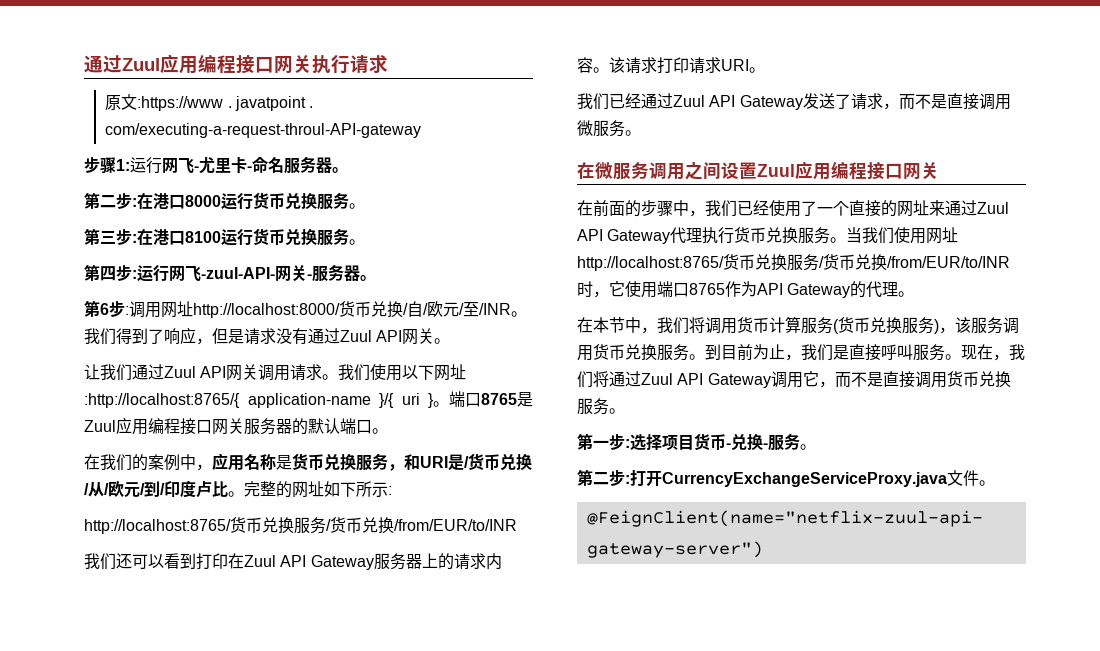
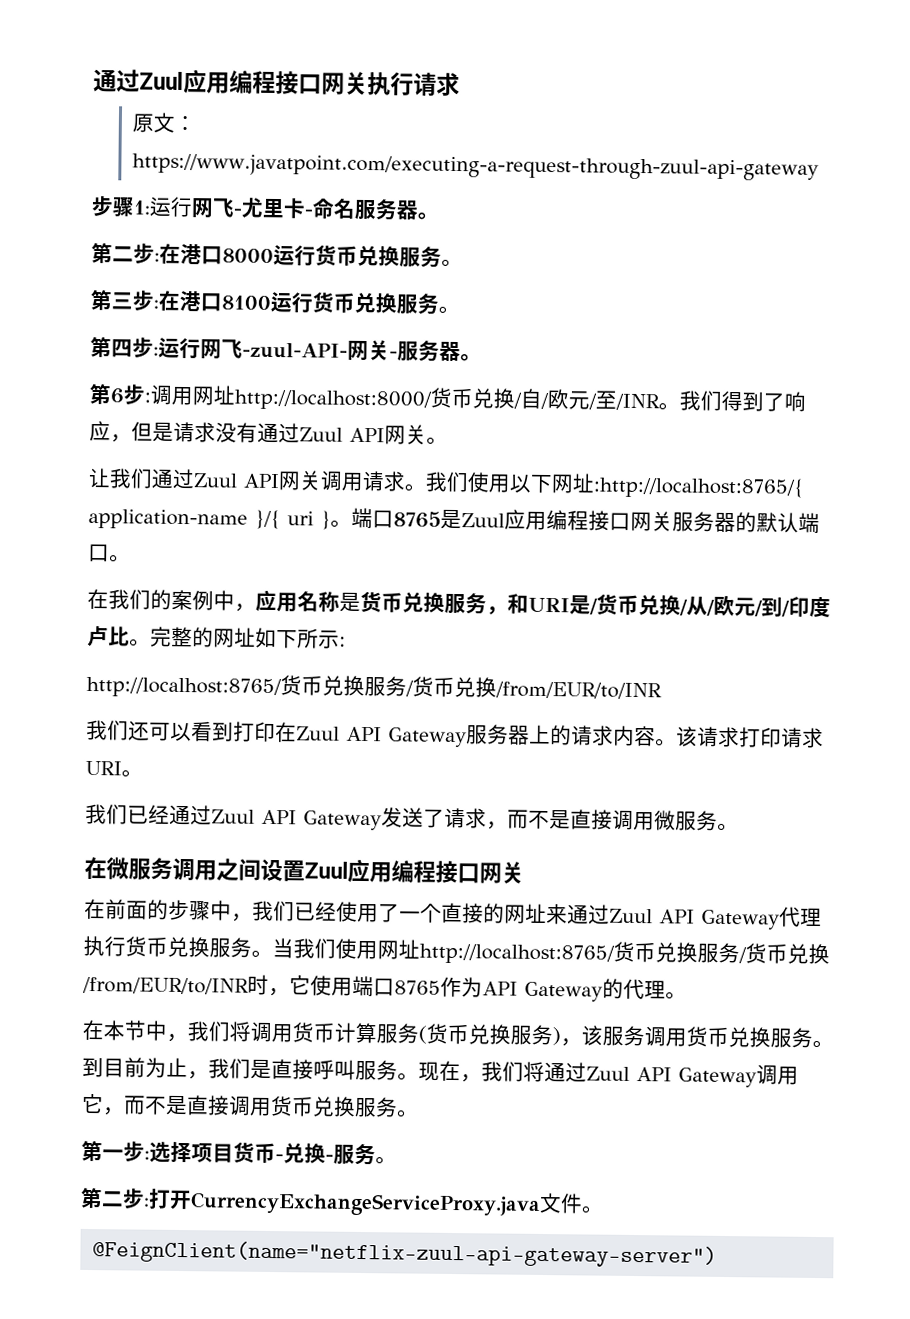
- 原文:https://www . javatpoint . com/executing-a-request-throul-API-gateway
+ 原文：https://www.javatpoint.com/executing-a-request-through-zuul-api-gateway

